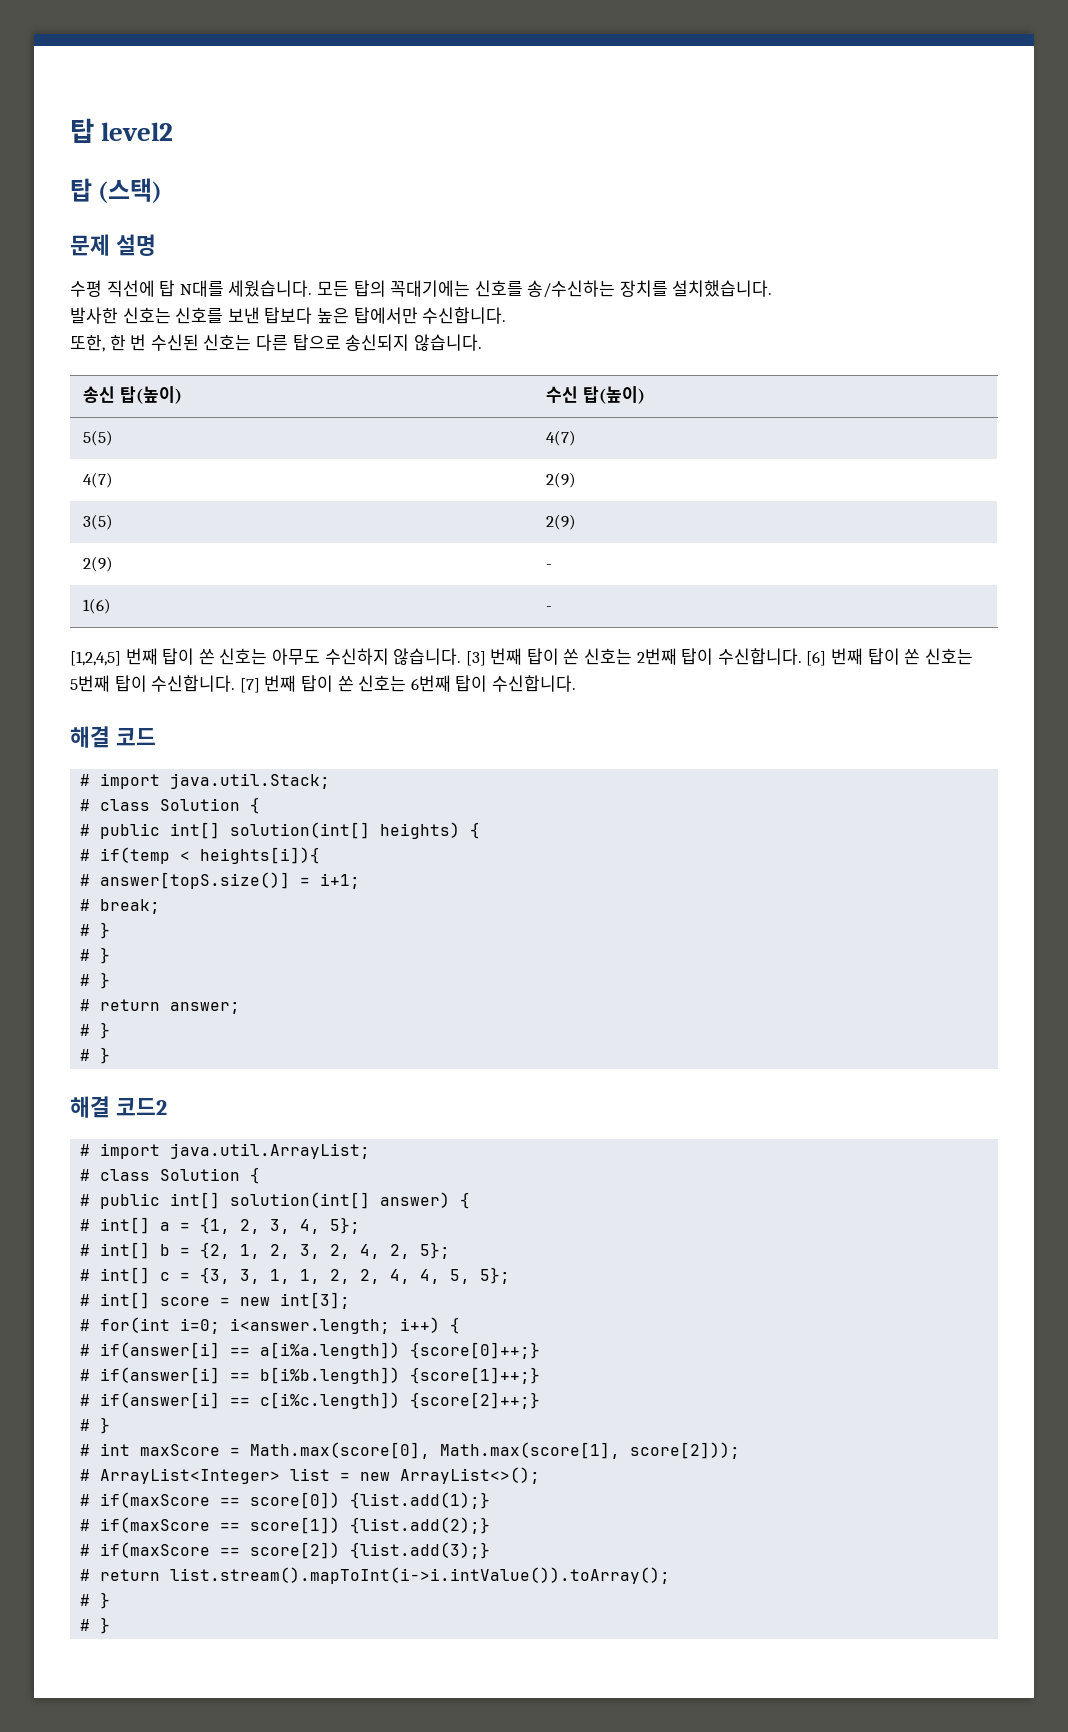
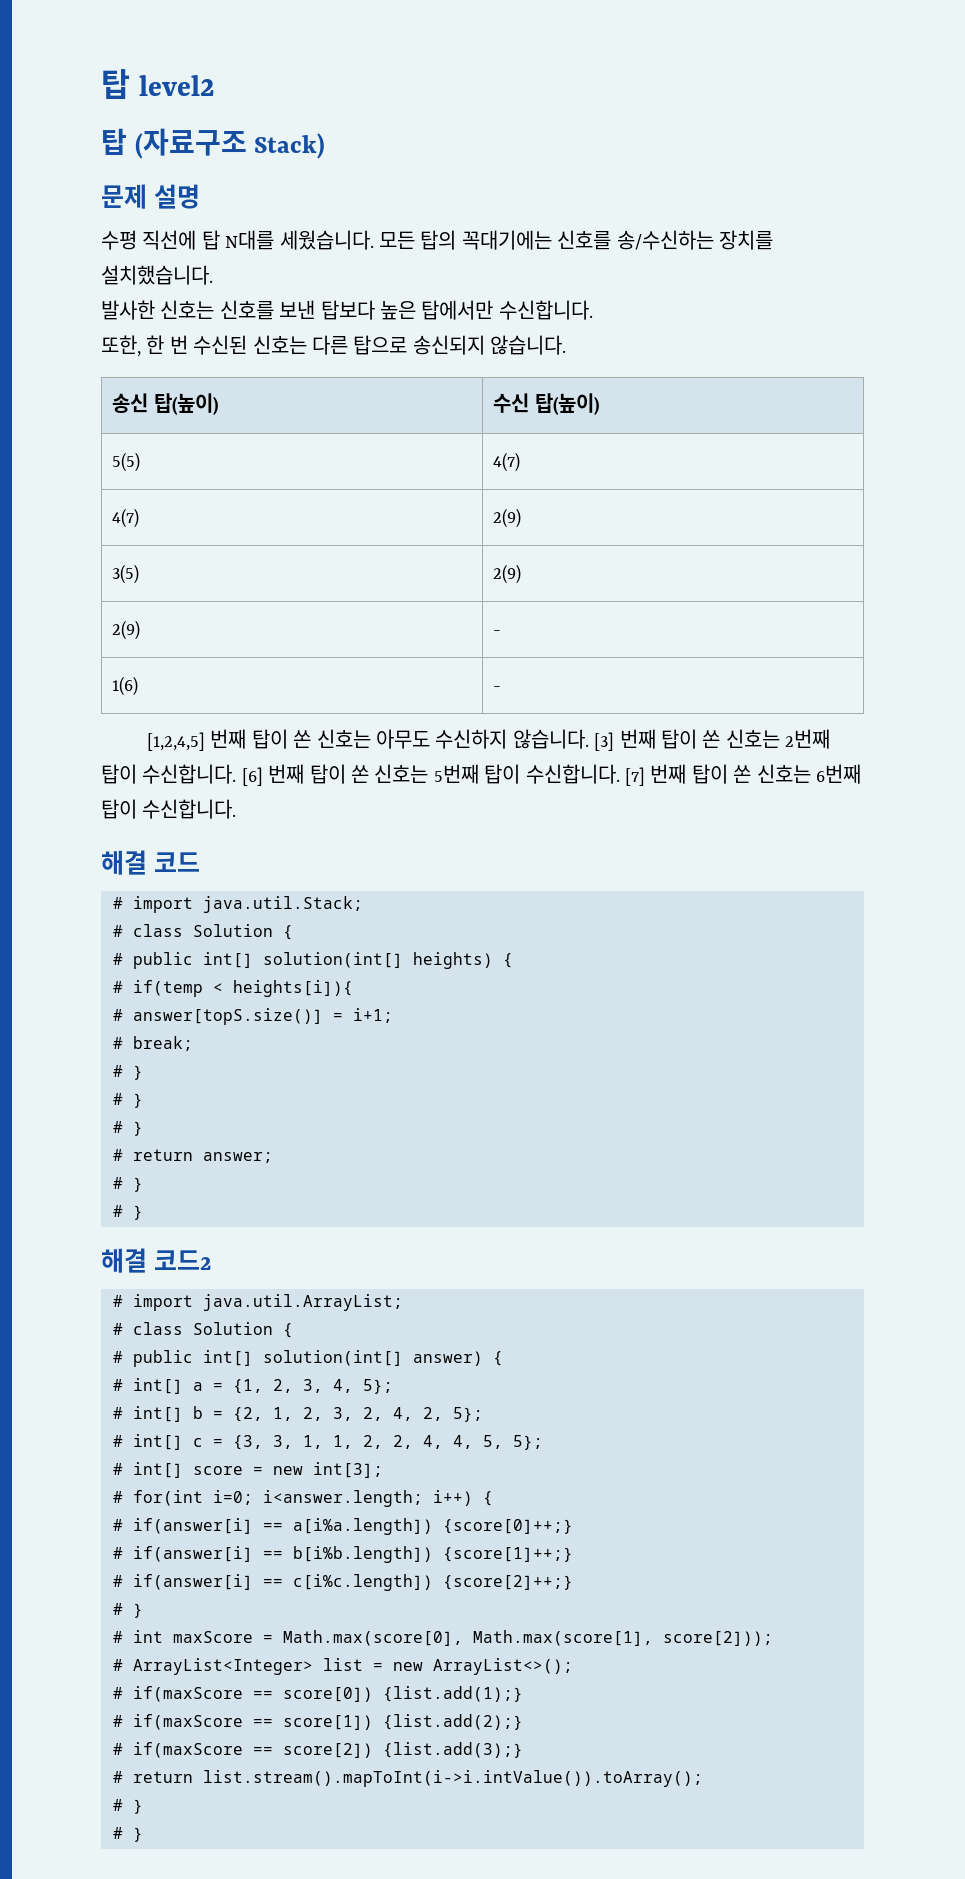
- 탑 (스택)
+ 탑 (자료구조 Stack)

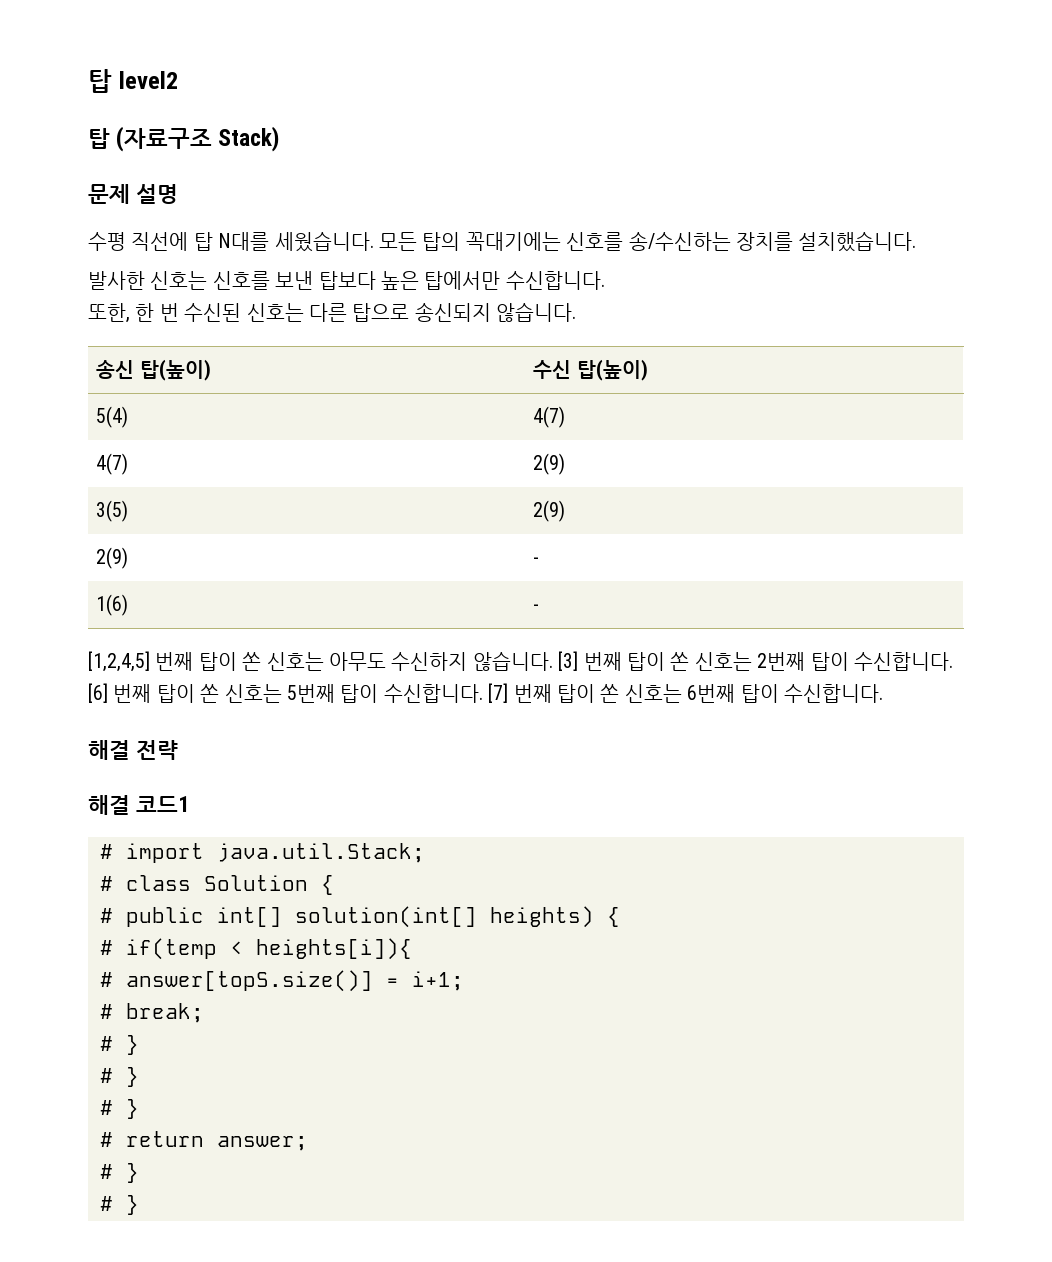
- 5(5) | 4(7)
+ 5(4) | 4(7)
- 해결 코드
+ 해결 전략
+ 해결 코드1
- 해결 코드2
- # import java.util.ArrayList;
- # class Solution {
- # public int[] solution(int[] answer) {
- # int[] a = {1, 2, 3, 4, 5};
- # int[] b = {2, 1, 2, 3, 2, 4, 2, 5};
- # int[] c = {3, 3, 1, 1, 2, 2, 4, 4, 5, 5};
- # int[] score = new int[3];
- # for(int i=0; i<answer.length; i++) {
- # if(answer[i] == a[i%a.length]) {score[0]++;}
- # if(answer[i] == b[i%b.length]) {score[1]++;}
- # if(answer[i] == c[i%c.length]) {score[2]++;}
- # }
- # int maxScore = Math.max(score[0], Math.max(score[1], score[2]));
- # ArrayList<Integer> list = new ArrayList<>();
- # if(maxScore == score[0]) {list.add(1);}
- # if(maxScore == score[1]) {list.add(2);}
- # if(maxScore == score[2]) {list.add(3);}
- # return list.stream().mapToInt(i->i.intValue()).toArray();
- # }
- # }

